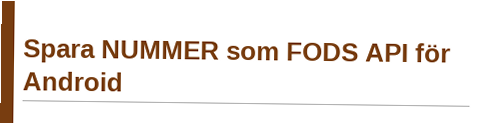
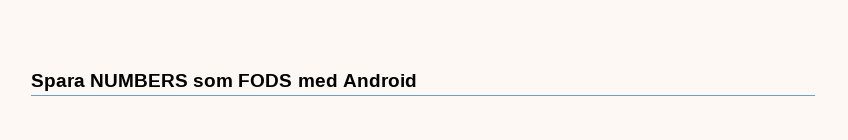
- Spara NUMMER som FODS API för Android
+ Spara NUMBERS som FODS med Android

